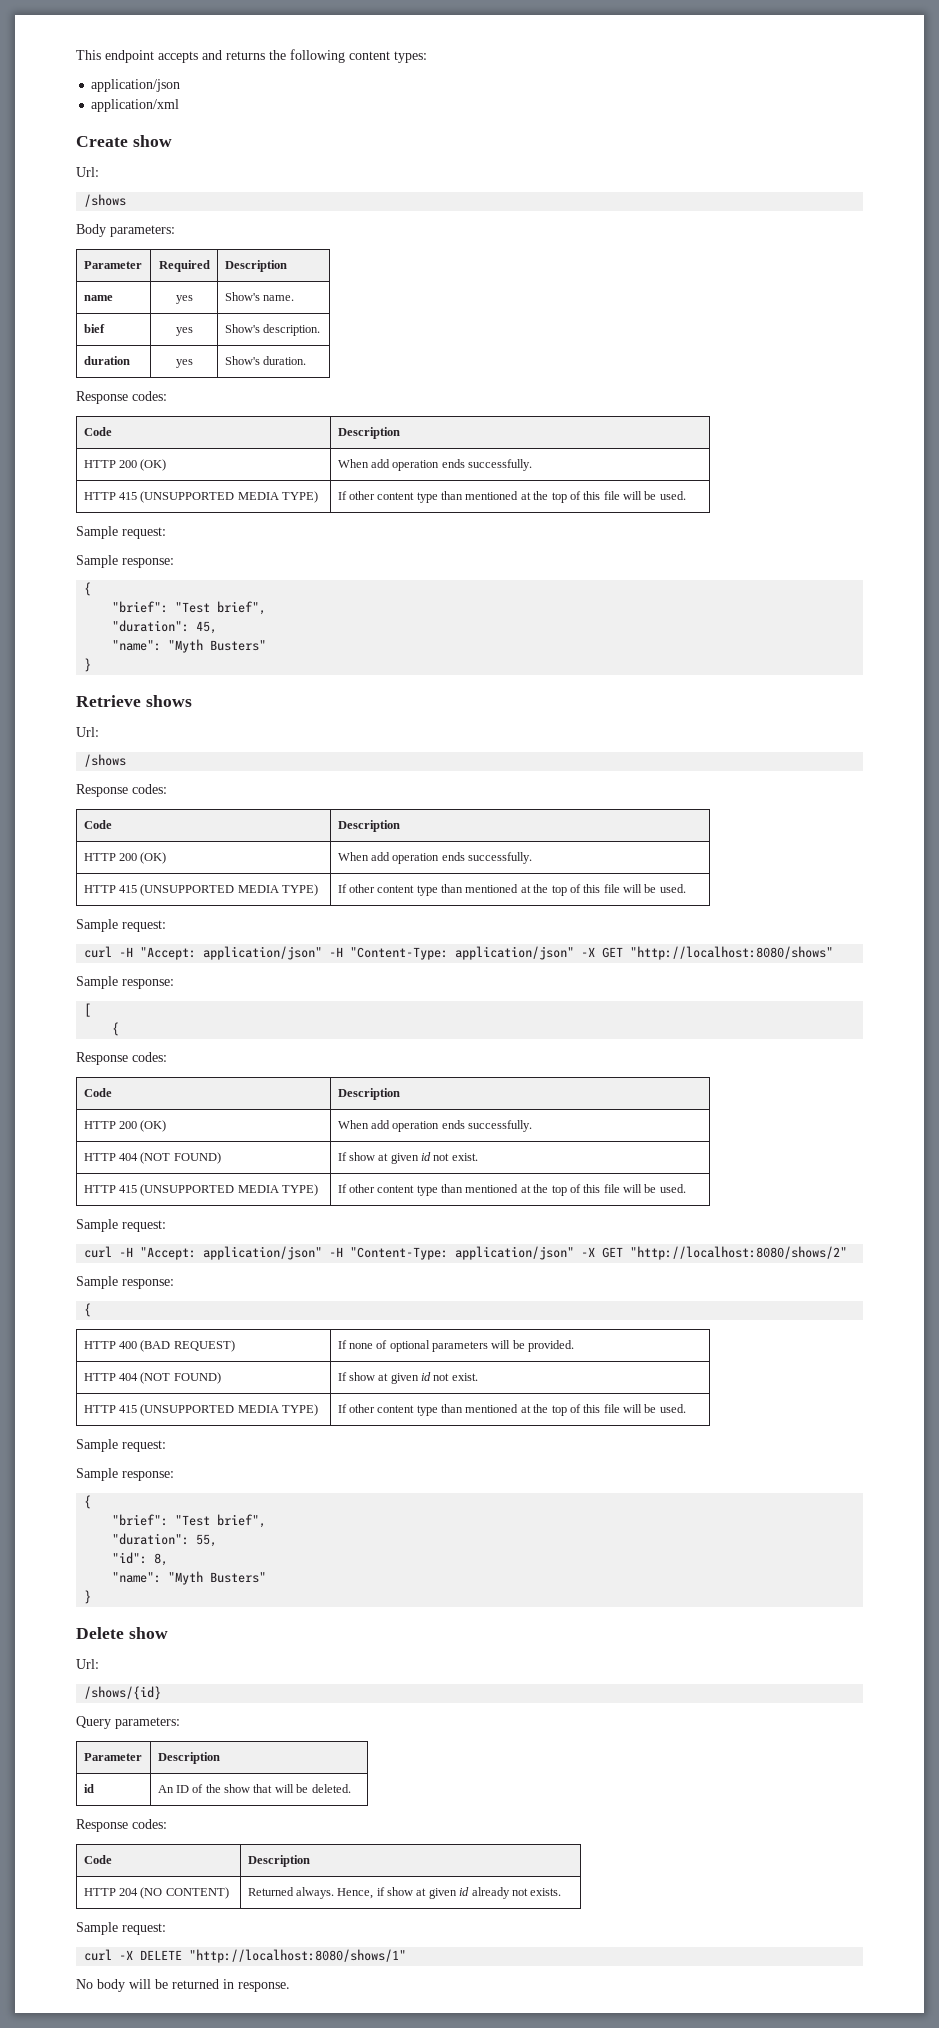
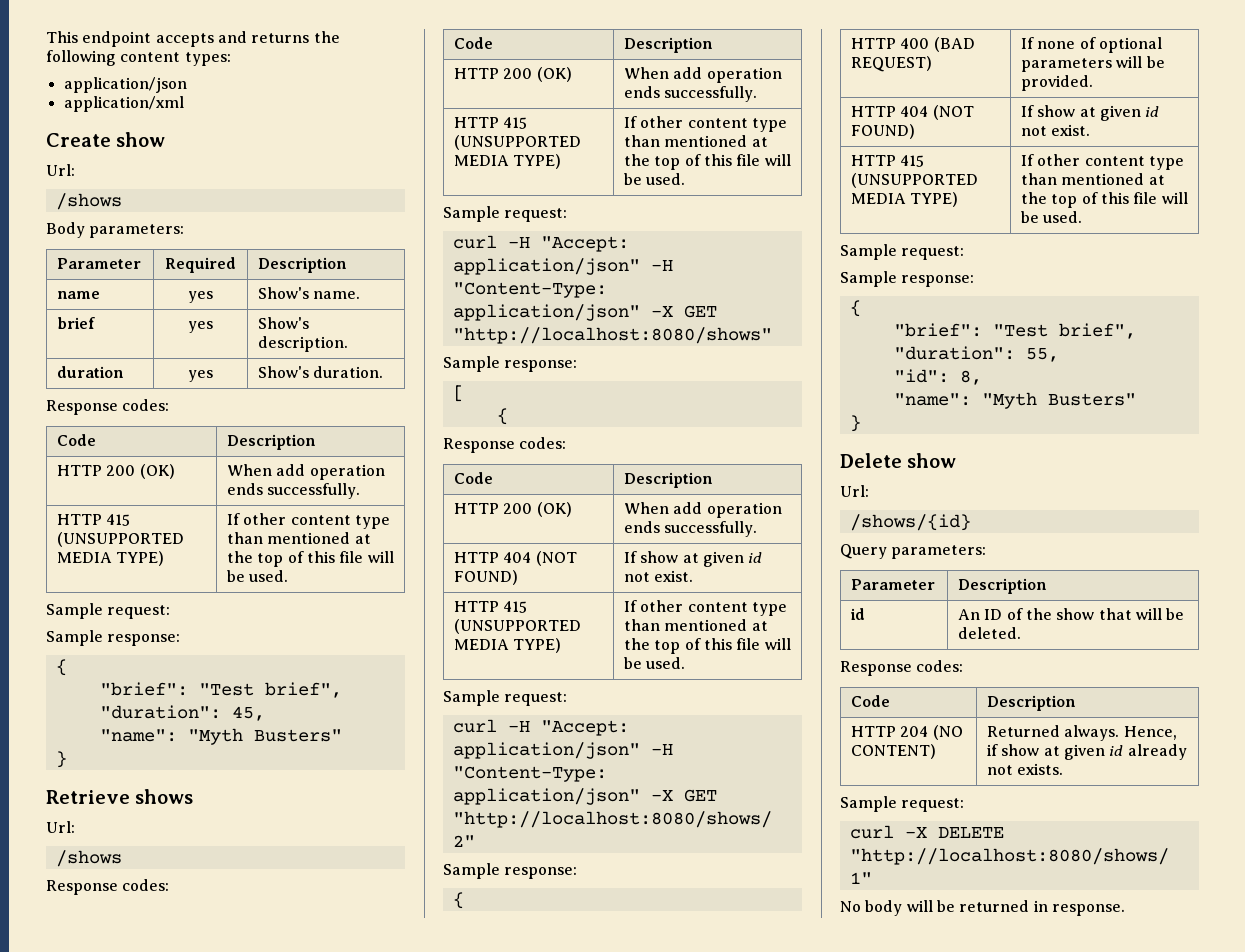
- bief | yes | Show's description.
+ brief | yes | Show's description.

